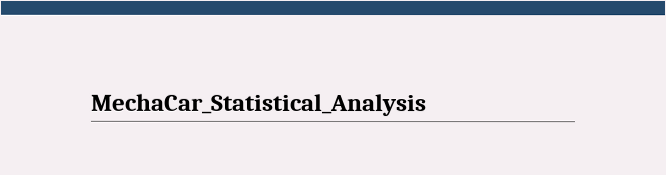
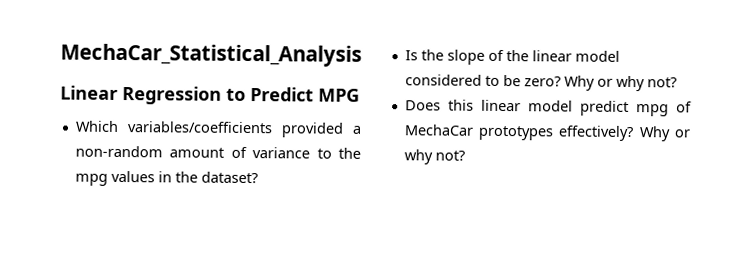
+ Linear Regression to Predict MPG
+ Which variables/coefficients provided a non-random amount of variance to the mpg values in the dataset?
+ Is the slope of the linear model considered to be zero? Why or why not?
+ Does this linear model predict mpg of MechaCar prototypes effectively? Why or why not?

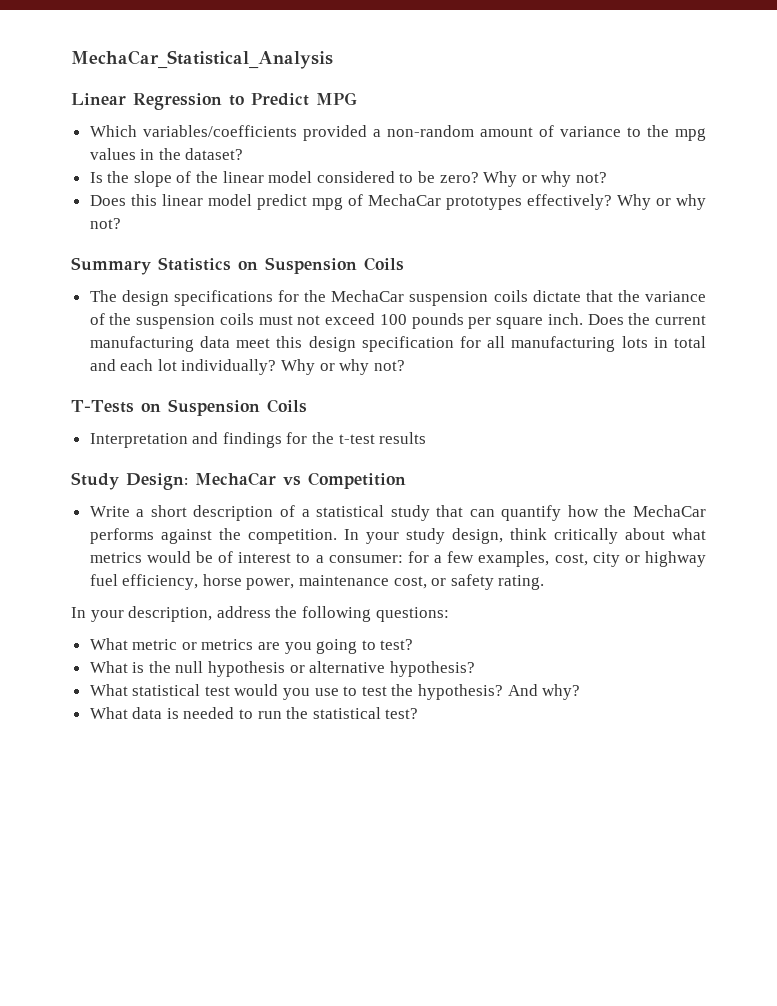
+ Summary Statistics on Suspension Coils
+ The design specifications for the MechaCar suspension coils dictate that the variance of the suspension coils must not exceed 100 pounds per square inch. Does the current manufacturing data meet this design specification for all manufacturing lots in total and each lot individually? Why or why not?
+ T-Tests on Suspension Coils
+ Interpretation and findings for the t-test results
+ Study Design: MechaCar vs Competition
+ Write a short description of a statistical study that can quantify how the MechaCar performs against the competition. In your study design, think critically about what metrics would be of interest to a consumer: for a few examples, cost, city or highway fuel efficiency, horse power, maintenance cost, or safety rating.
+ In your description, address the following questions:
+ What metric or metrics are you going to test?
+ What is the null hypothesis or alternative hypothesis?
+ What statistical test would you use to test the hypothesis? And why?
+ What data is needed to run the statistical test?

